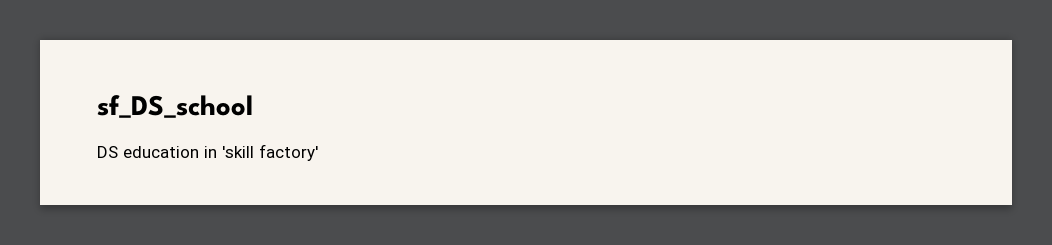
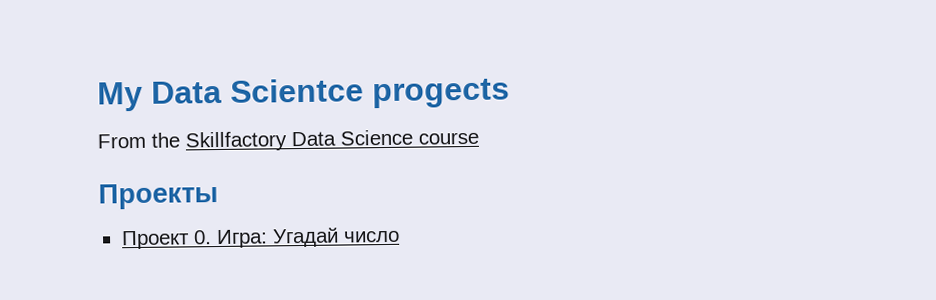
- sf_DS_school
- DS education in 'skill factory'
+ My Data Scientce progects
+ From the Skillfactory Data Science course
+ Проекты
+ Проект 0. Игра: Угадай число

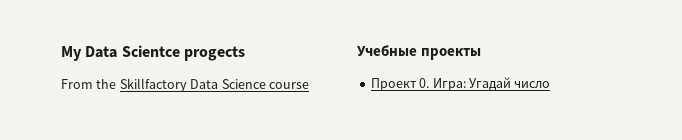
- Проекты
+ Учебные проекты

